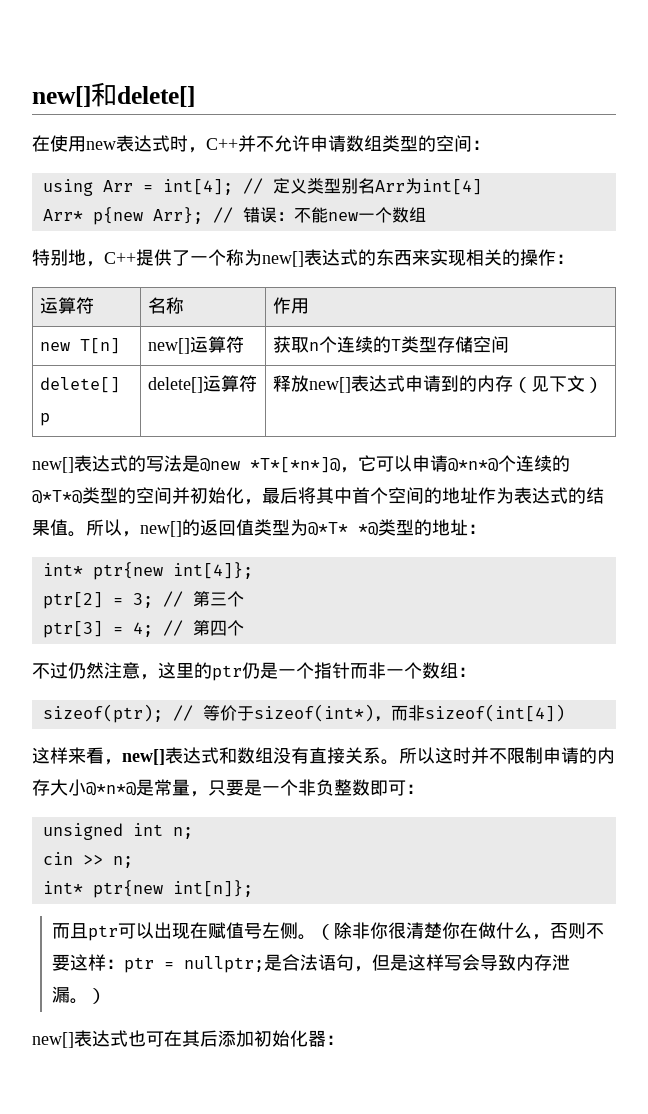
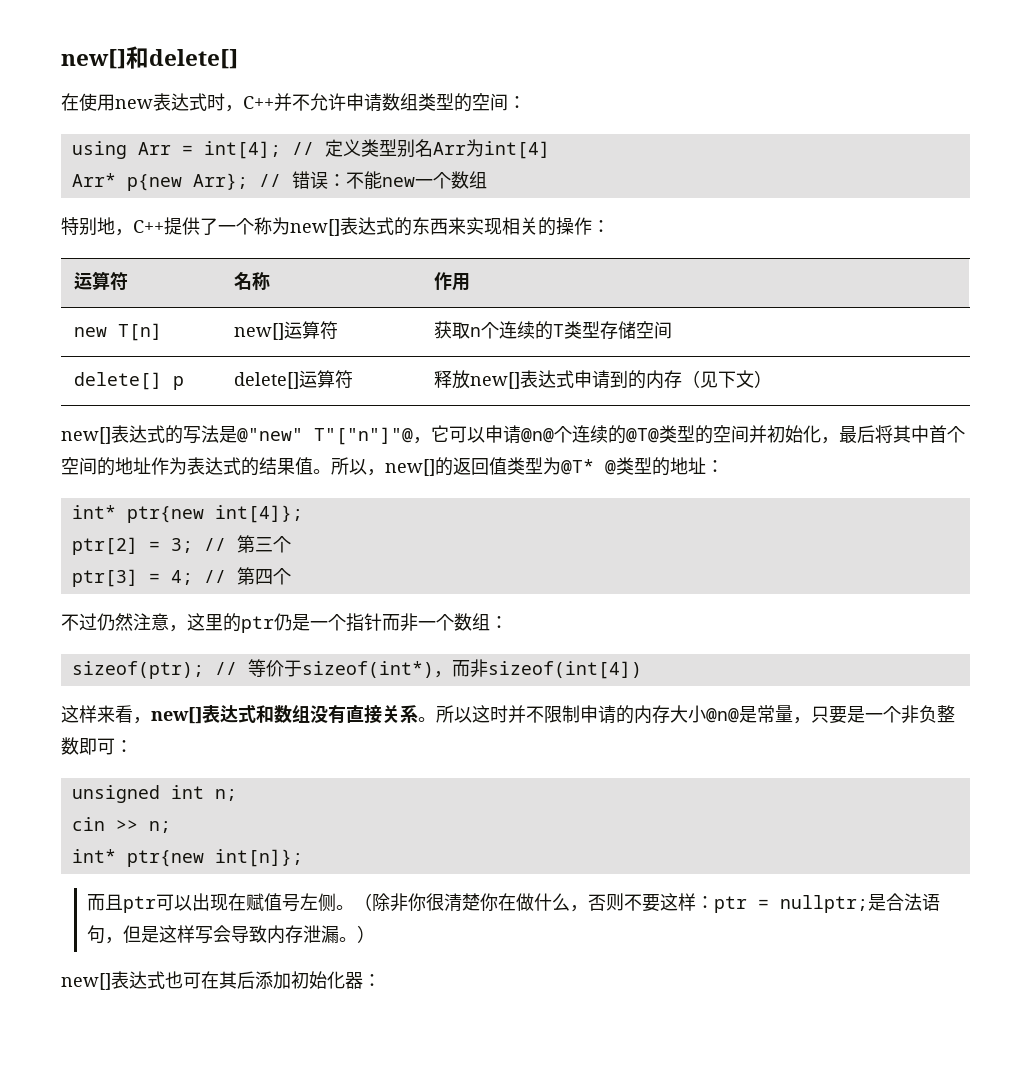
- new[]表达式的写法是@new *T*[*n*]@，它可以申请@*n*@个连续的@*T*@类型的空间并初始化，最后将其中首个空间的地址作为表达式的结果值。
+ new[]表达式的写法是@"new" T"["n"]"@，它可以申请@n@个连续的@T@类型的空间并初始化，最后将其中首个空间的地址作为表达式的结果值。
- 所以，new[]的返回值类型为@*T* *@类型的地址：
+ 所以，new[]的返回值类型为@T* @类型的地址：
- 所以这时并不限制申请的内存大小@*n*@是常量，只要是一个非负整数即可：
+ 所以这时并不限制申请的内存大小@n@是常量，只要是一个非负整数即可：

